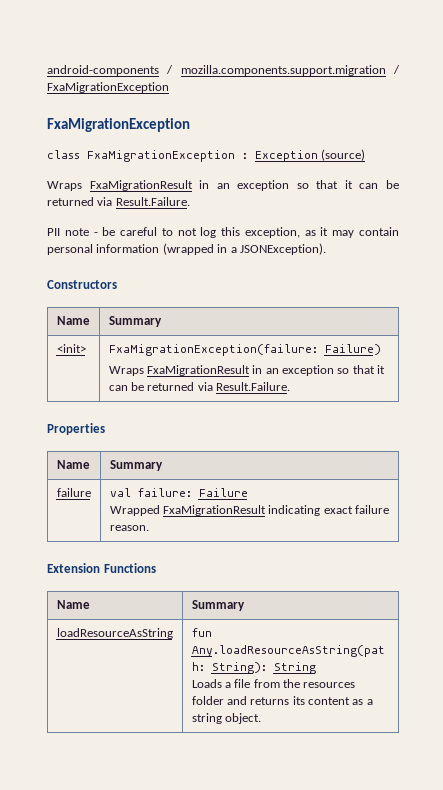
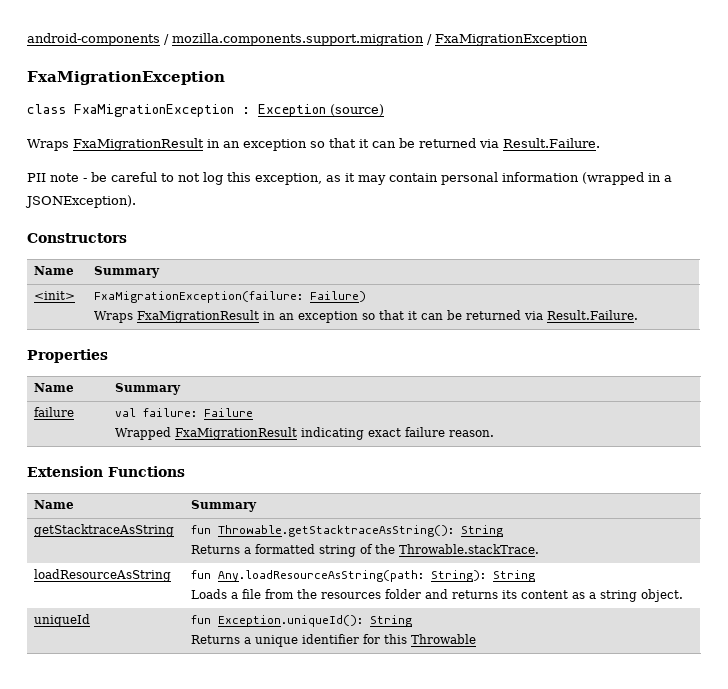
+ getStacktraceAsString | fun Throwable.getStacktraceAsString(): String
+ Returns a formatted string of the Throwable.stackTrace.
+ uniqueId | fun Exception.uniqueId(): String
+ Returns a unique identifier for this Throwable

